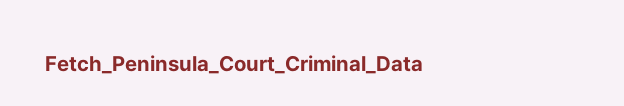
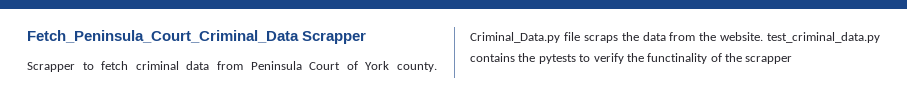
- Fetch_Peninsula_Court_Criminal_Data
+ Fetch_Peninsula_Court_Criminal_Data Scrapper
+ Scrapper to fetch criminal data from Peninsula Court of York county. Criminal_Data.py file scraps the data from the website. test_criminal_data.py contains the pytests to verify the functinality of the scrapper

